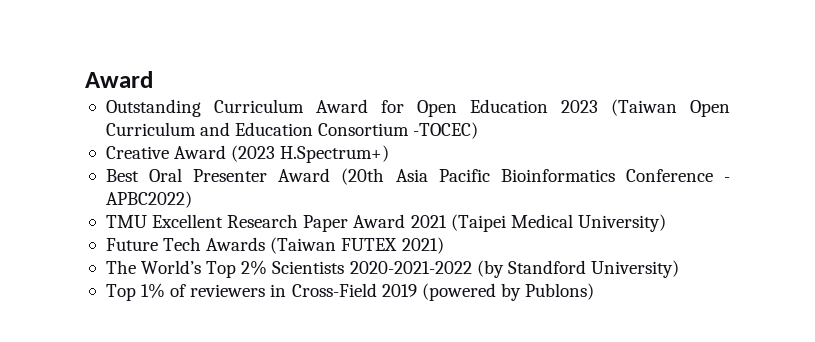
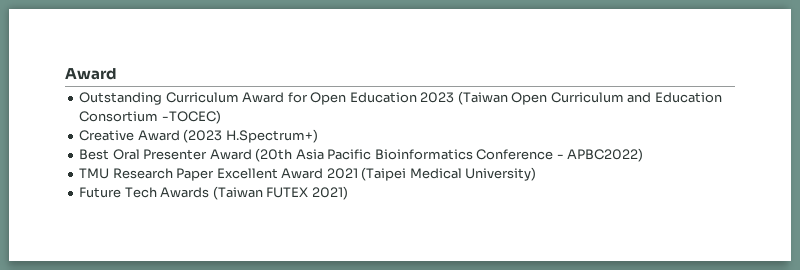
- TMU Excellent Research Paper Award 2021 (Taipei Medical University)
+ TMU Research Paper Excellent Award 2021 (Taipei Medical University)
- The World’s Top 2% Scientists 2020-2021-2022 (by Standford University)
- Top 1% of reviewers in Cross-Field 2019 (powered by Publons)

